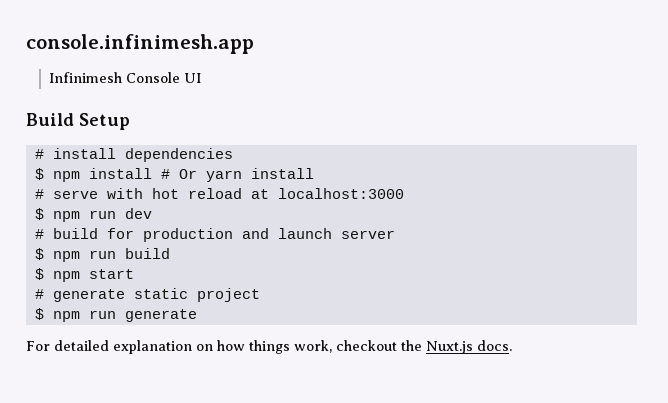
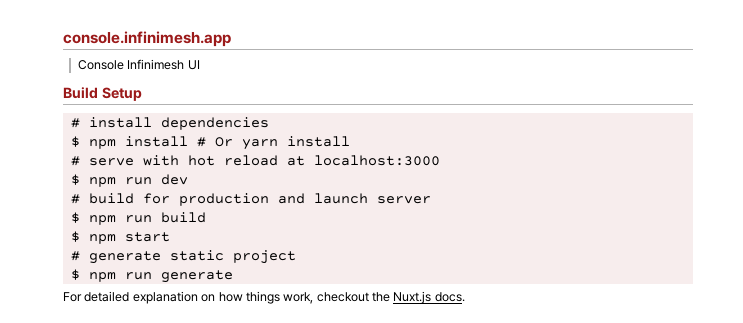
- Infinimesh Console UI
+ Console Infinimesh UI

